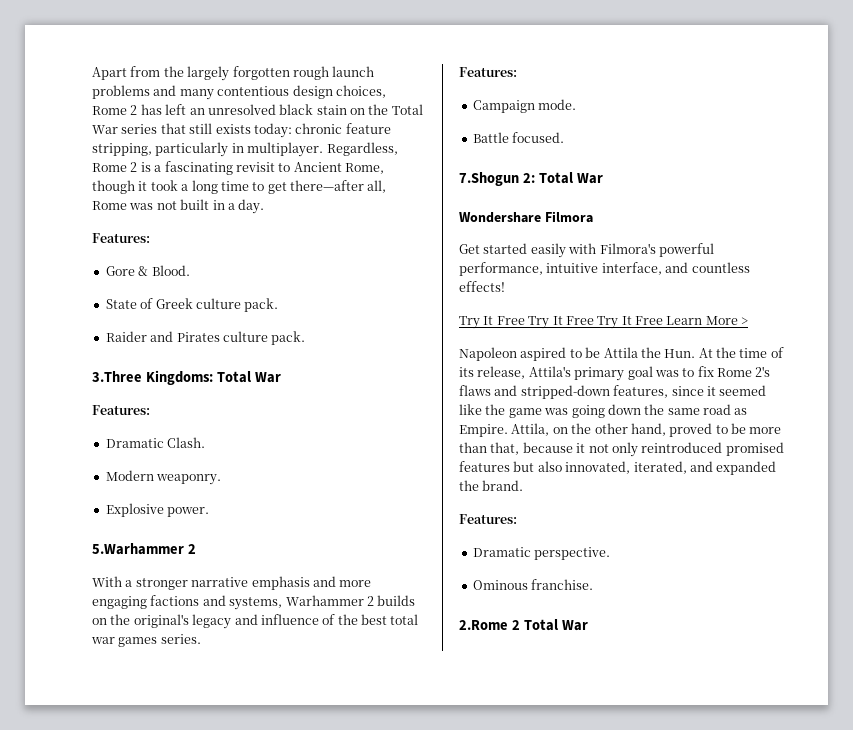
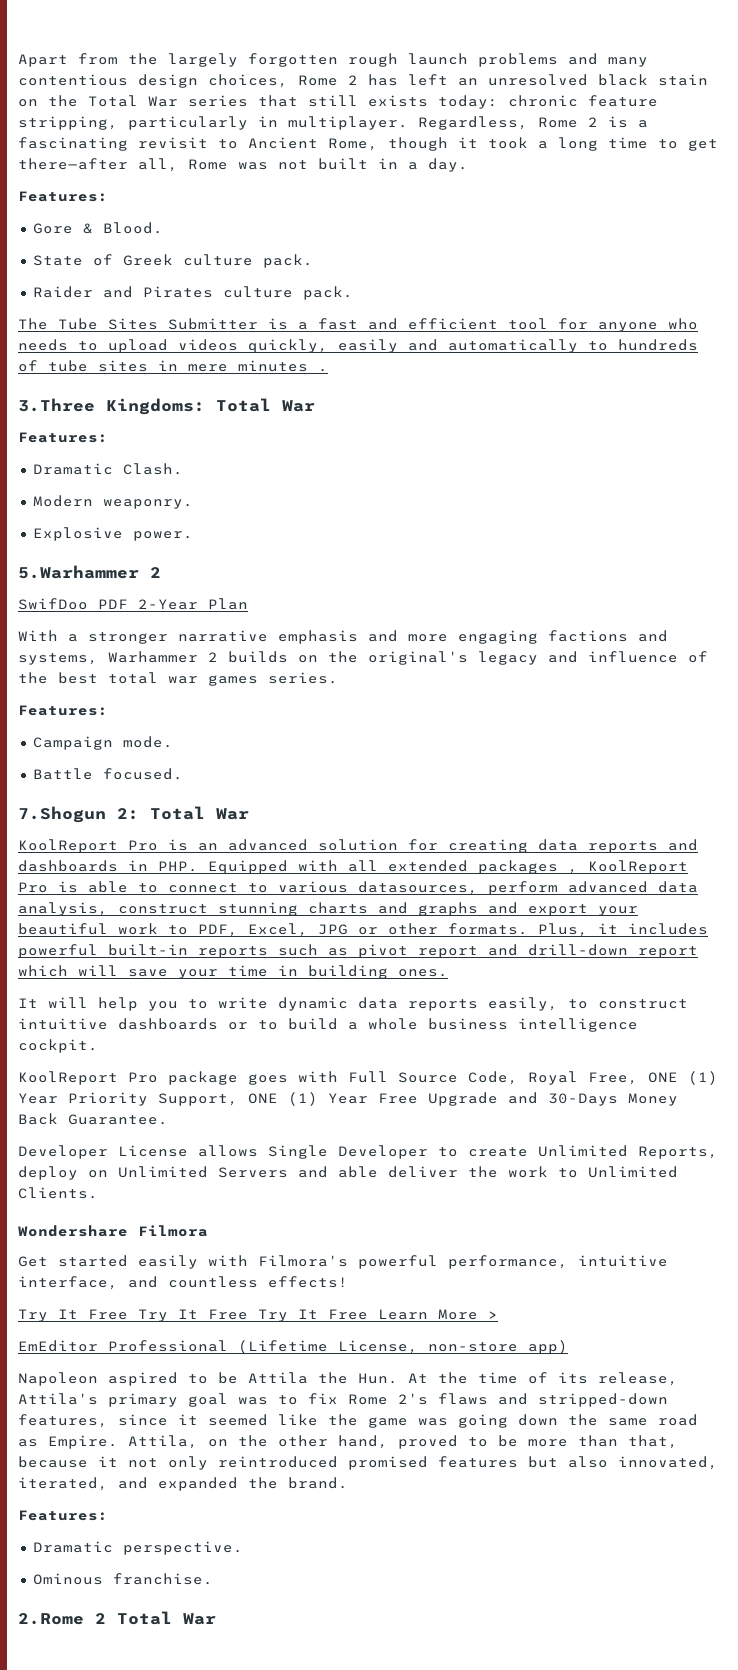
+ The Tube Sites Submitter is a fast and efficient tool for anyone who needs to upload videos quickly, easily and automatically to hundreds of tube sites in mere minutes .
+ SwifDoo PDF 2-Year Plan
+ KoolReport Pro is an advanced solution for creating data reports and dashboards in PHP. Equipped with all extended packages , KoolReport Pro is able to connect to various datasources, perform advanced data analysis, construct stunning charts and graphs and export your beautiful work to PDF, Excel, JPG or other formats. Plus, it includes powerful built-in reports such as pivot report and drill-down report which will save your time in building ones.
+ It will help you to write dynamic data reports easily, to construct intuitive dashboards or to build a whole business intelligence cockpit.
+ KoolReport Pro package goes with Full Source Code, Royal Free, ONE (1) Year Priority Support, ONE (1) Year Free Upgrade and 30-Days Money Back Guarantee.
+ Developer License allows Single Developer to create Unlimited Reports, deploy on Unlimited Servers and able deliver the work to Unlimited Clients.
+ EmEditor Professional (Lifetime License, non-store app)

